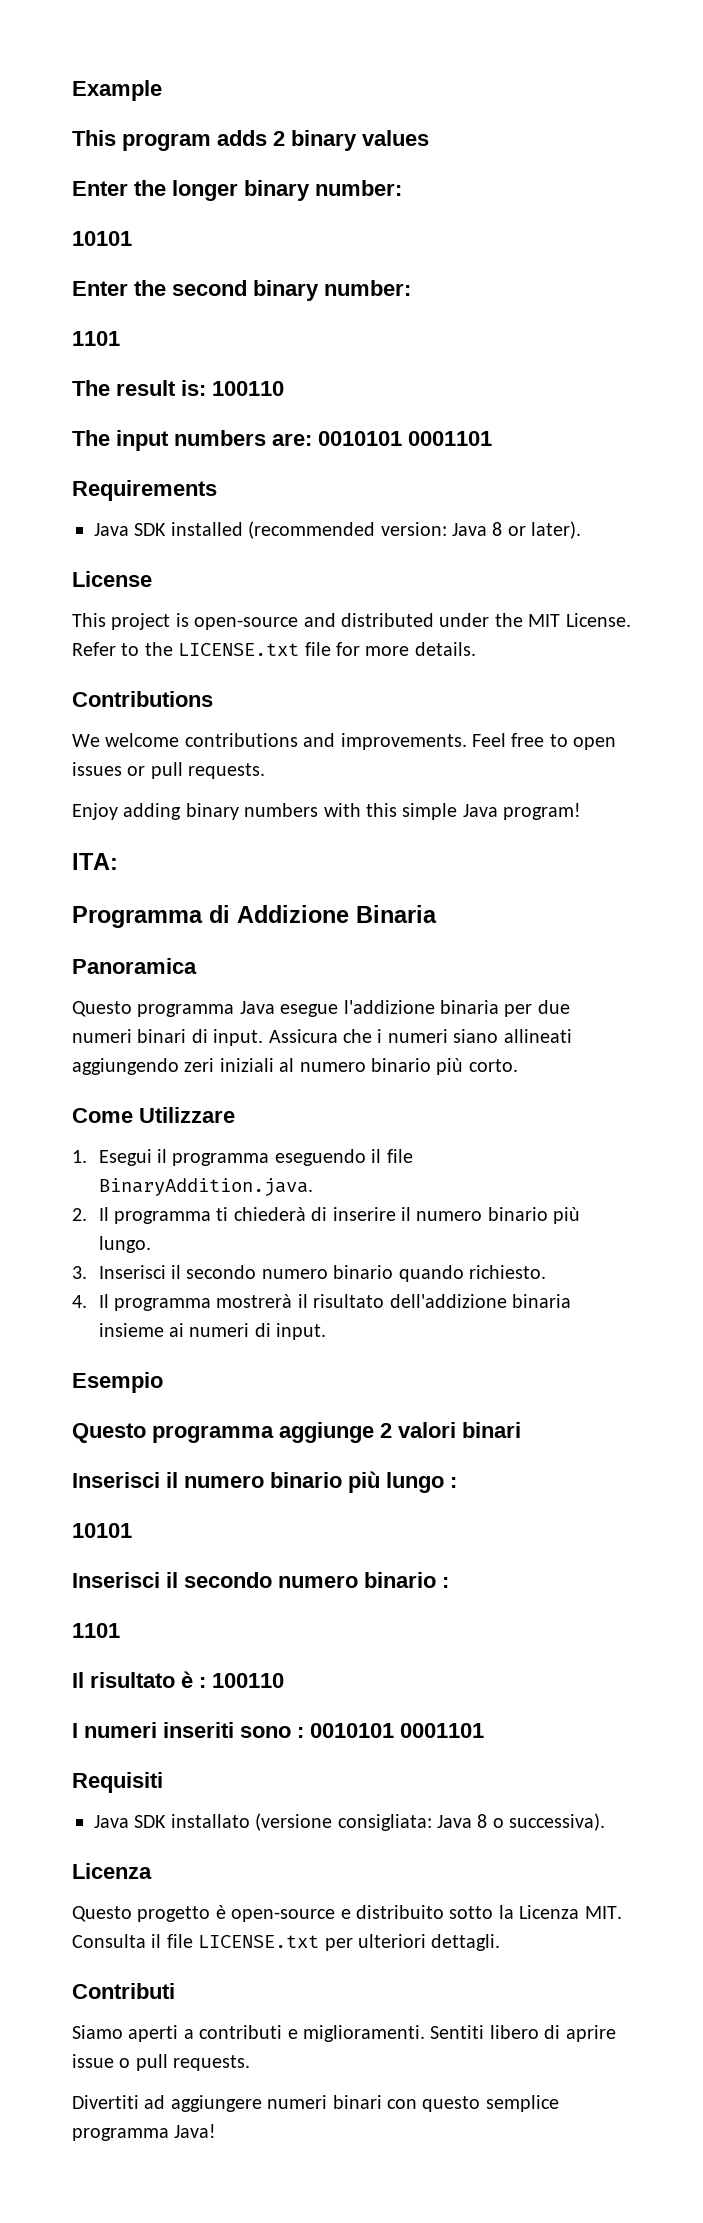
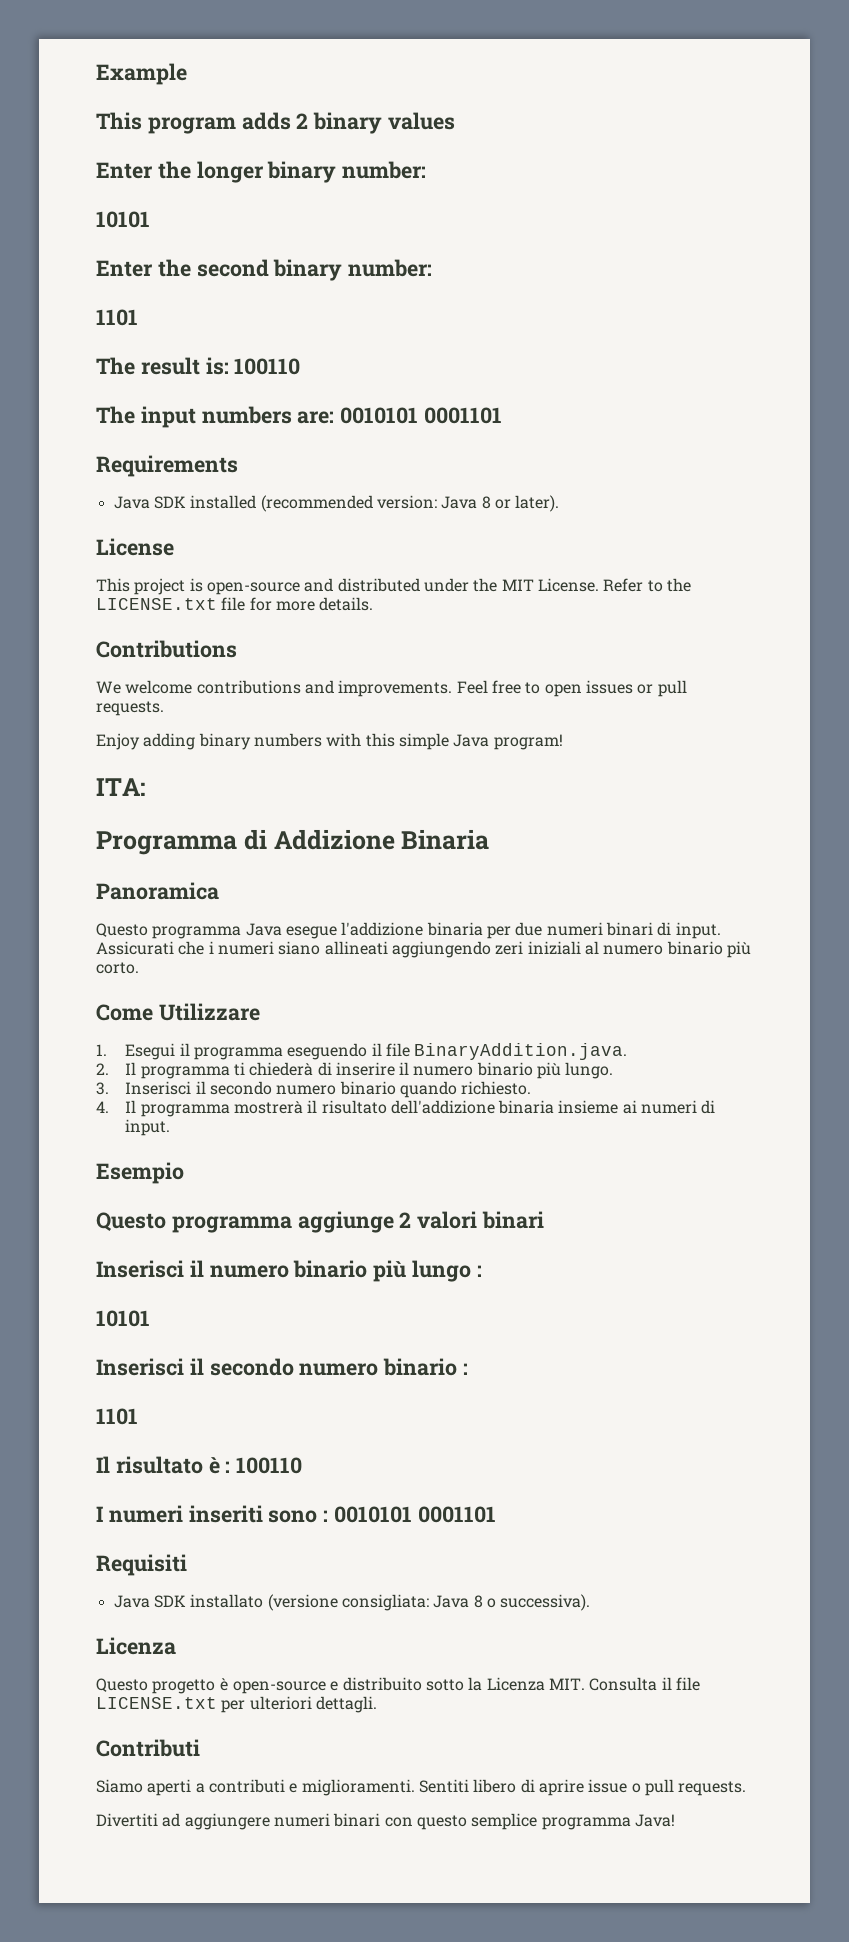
- Assicura che i numeri siano allineati aggiungendo zeri iniziali al numero binario più corto.
+ Assicurati che i numeri siano allineati aggiungendo zeri iniziali al numero binario più corto.

